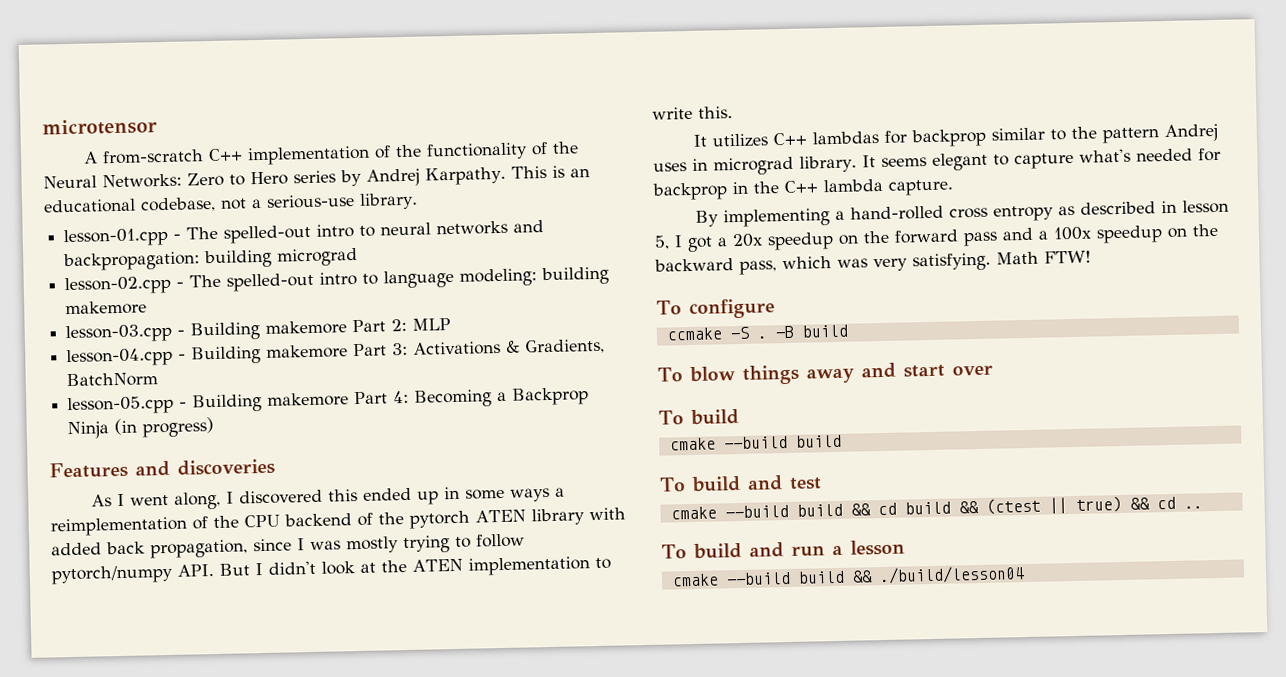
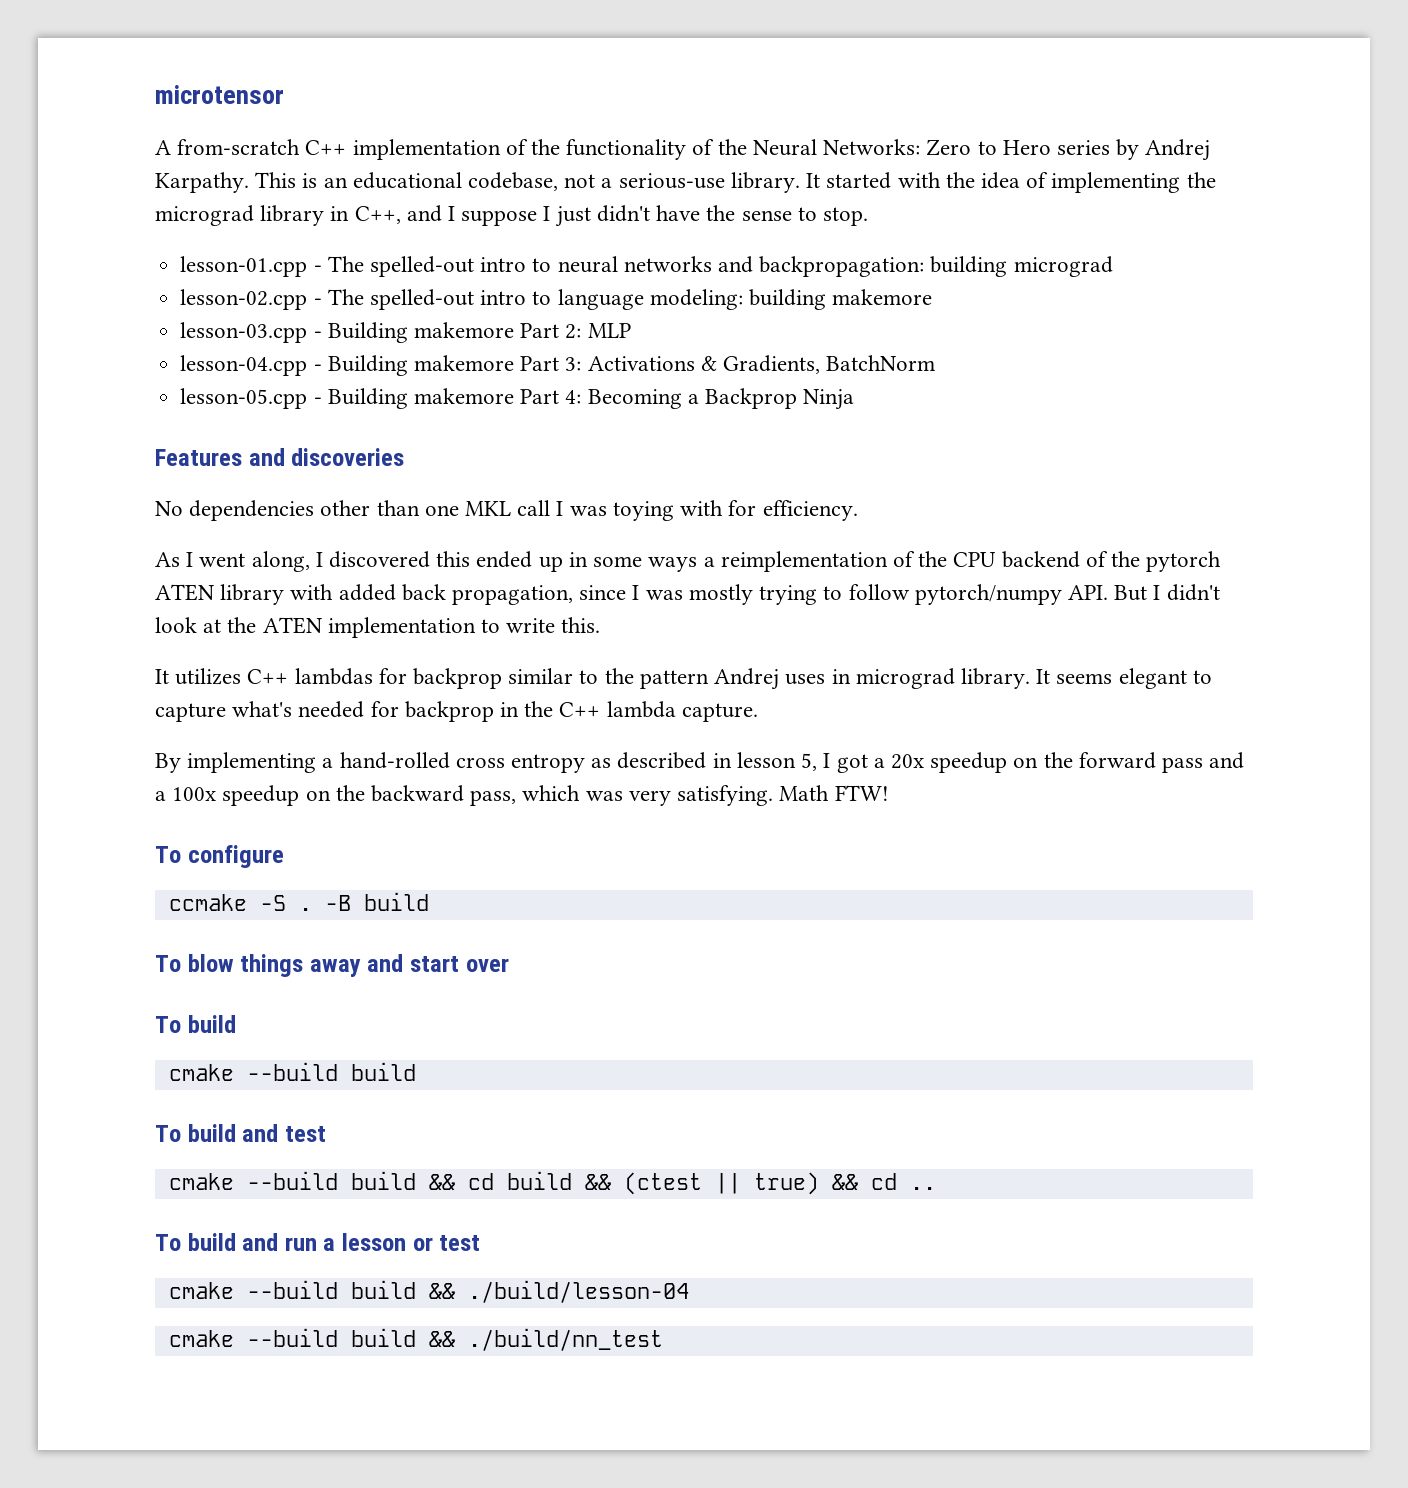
+ It started with the idea of implementing the micrograd library in C++, and I suppose I just didn't have the sense to stop.
- lesson-05.cpp - Building makemore Part 4: Becoming a Backprop Ninja (in progress)
+ lesson-05.cpp - Building makemore Part 4: Becoming a Backprop Ninja
+ No dependencies other than one MKL call I was toying with for efficiency.
- To build and run a lesson
- cmake --build build && ./build/lesson04
+ To build and run a lesson or test
+ cmake --build build && ./build/lesson-04
+ cmake --build build && ./build/nn_test

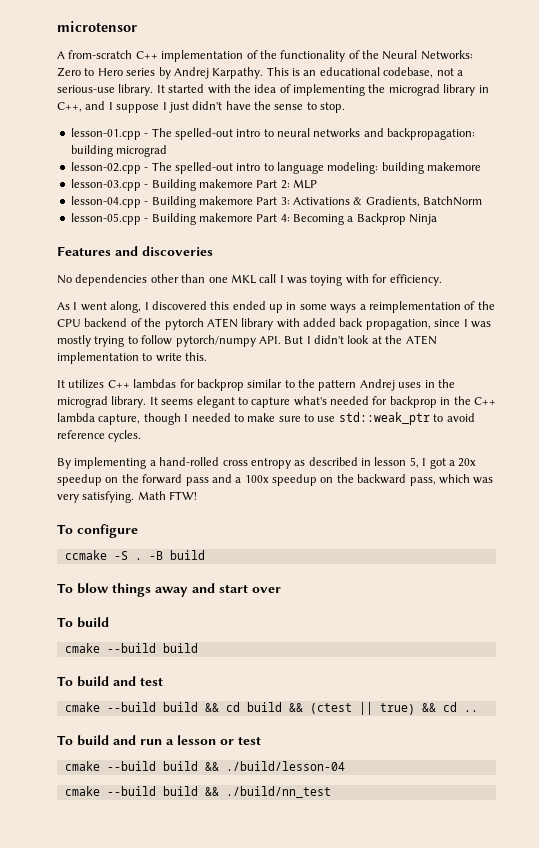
- It utilizes C++ lambdas for backprop similar to the pattern Andrej uses in micrograd library.
+ It utilizes C++ lambdas for backprop similar to the pattern Andrej uses in the micrograd library.
- It seems elegant to capture what's needed for backprop in the C++ lambda capture.
+ It seems elegant to capture what's needed for backprop in the C++ lambda capture, though I needed to make sure to use std::weak_ptr to avoid reference cycles.

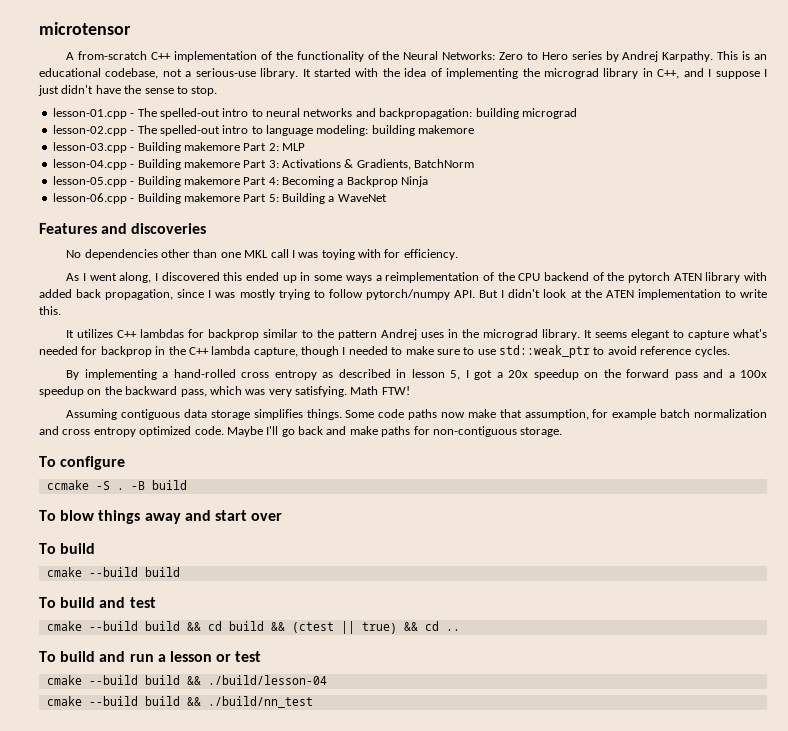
+ lesson-06.cpp - Building makemore Part 5: Building a WaveNet
+ Assuming contiguous data storage simplifies things. Some code paths now make that assumption, for example batch normalization and cross entropy optimized code. Maybe I'll go back and make paths for non-contiguous storage.

